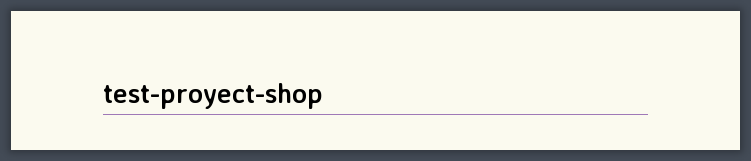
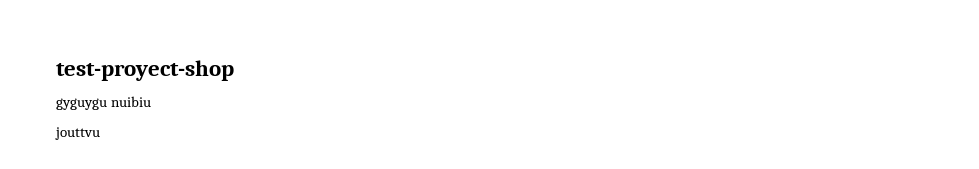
+ gyguygu nuibiu
+ jouttvu

